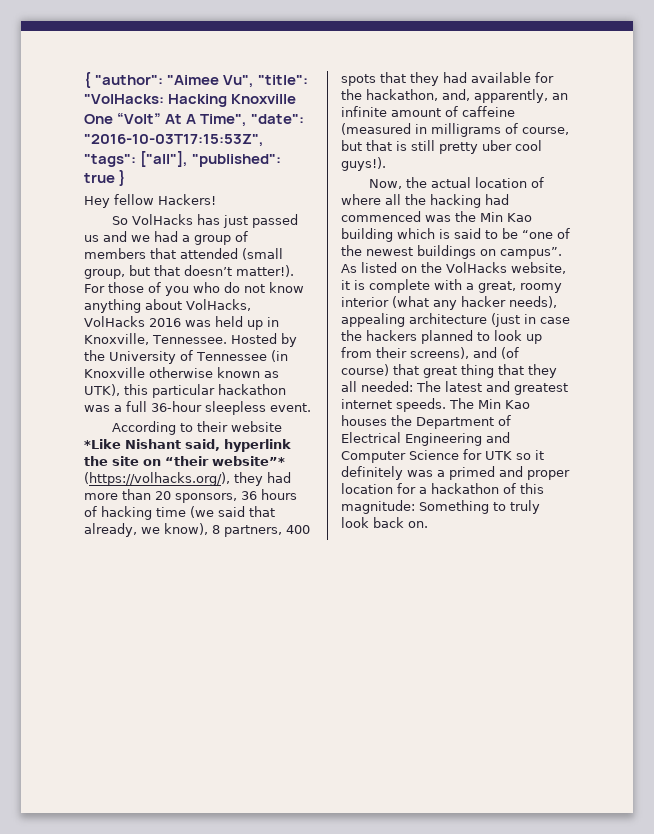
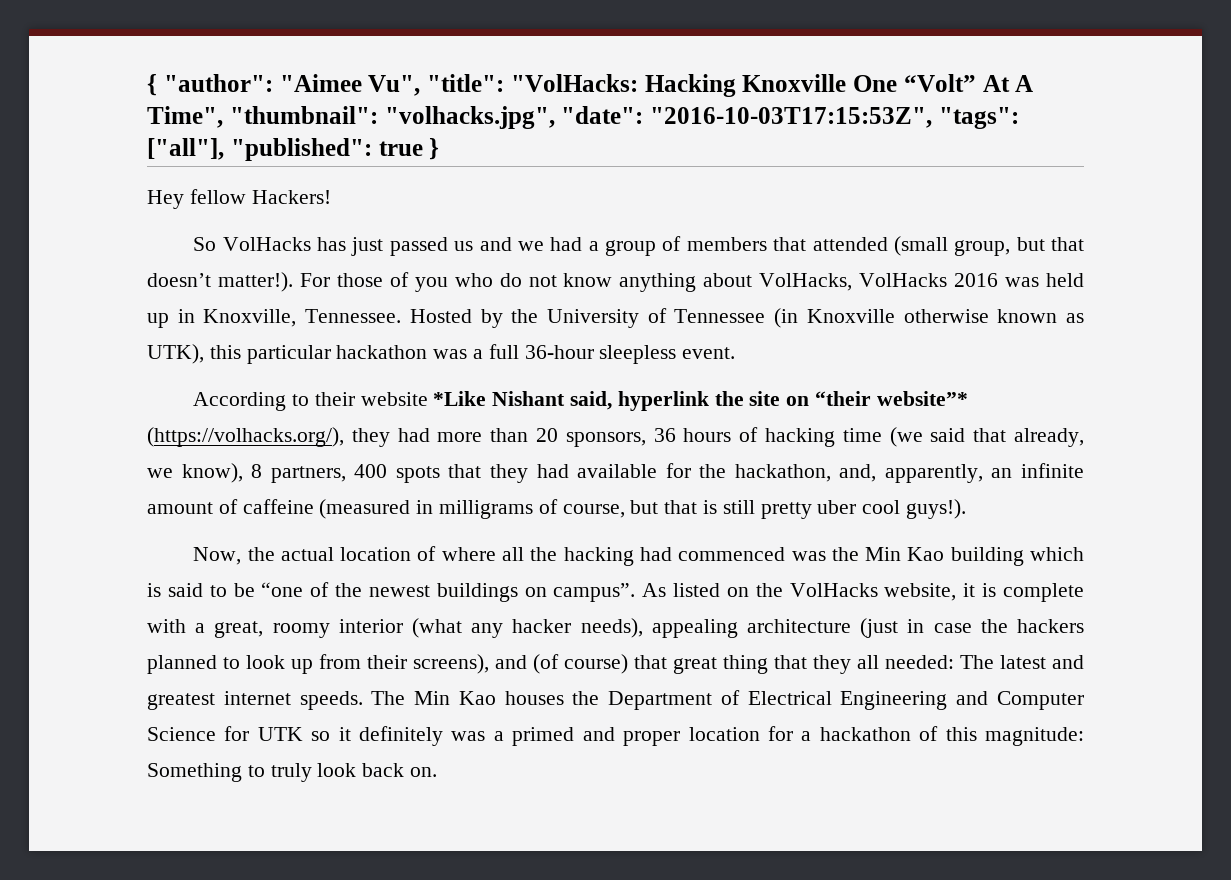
- { "author": "Aimee Vu", "title": "VolHacks: Hacking Knoxville One “Volt” At A Time", "date": "2016-10-03T17:15:53Z", "tags": ["all"], "published": true }
+ { "author": "Aimee Vu", "title": "VolHacks: Hacking Knoxville One “Volt” At A Time", "thumbnail": "volhacks.jpg", "date": "2016-10-03T17:15:53Z", "tags": ["all"], "published": true }

